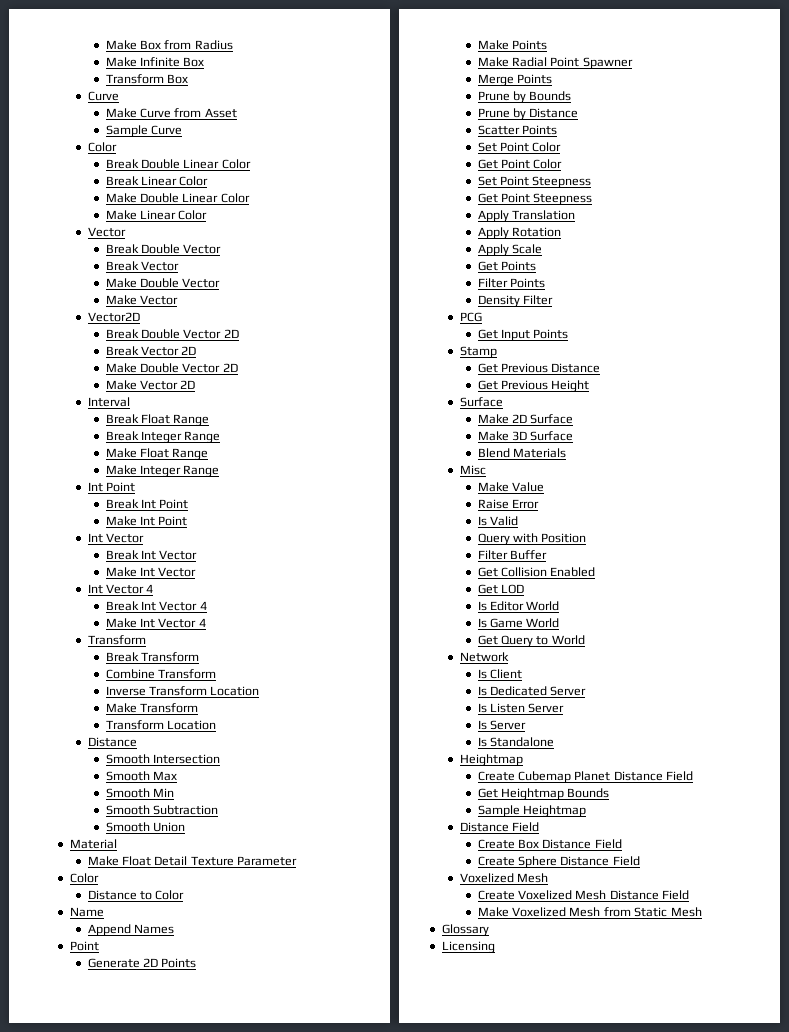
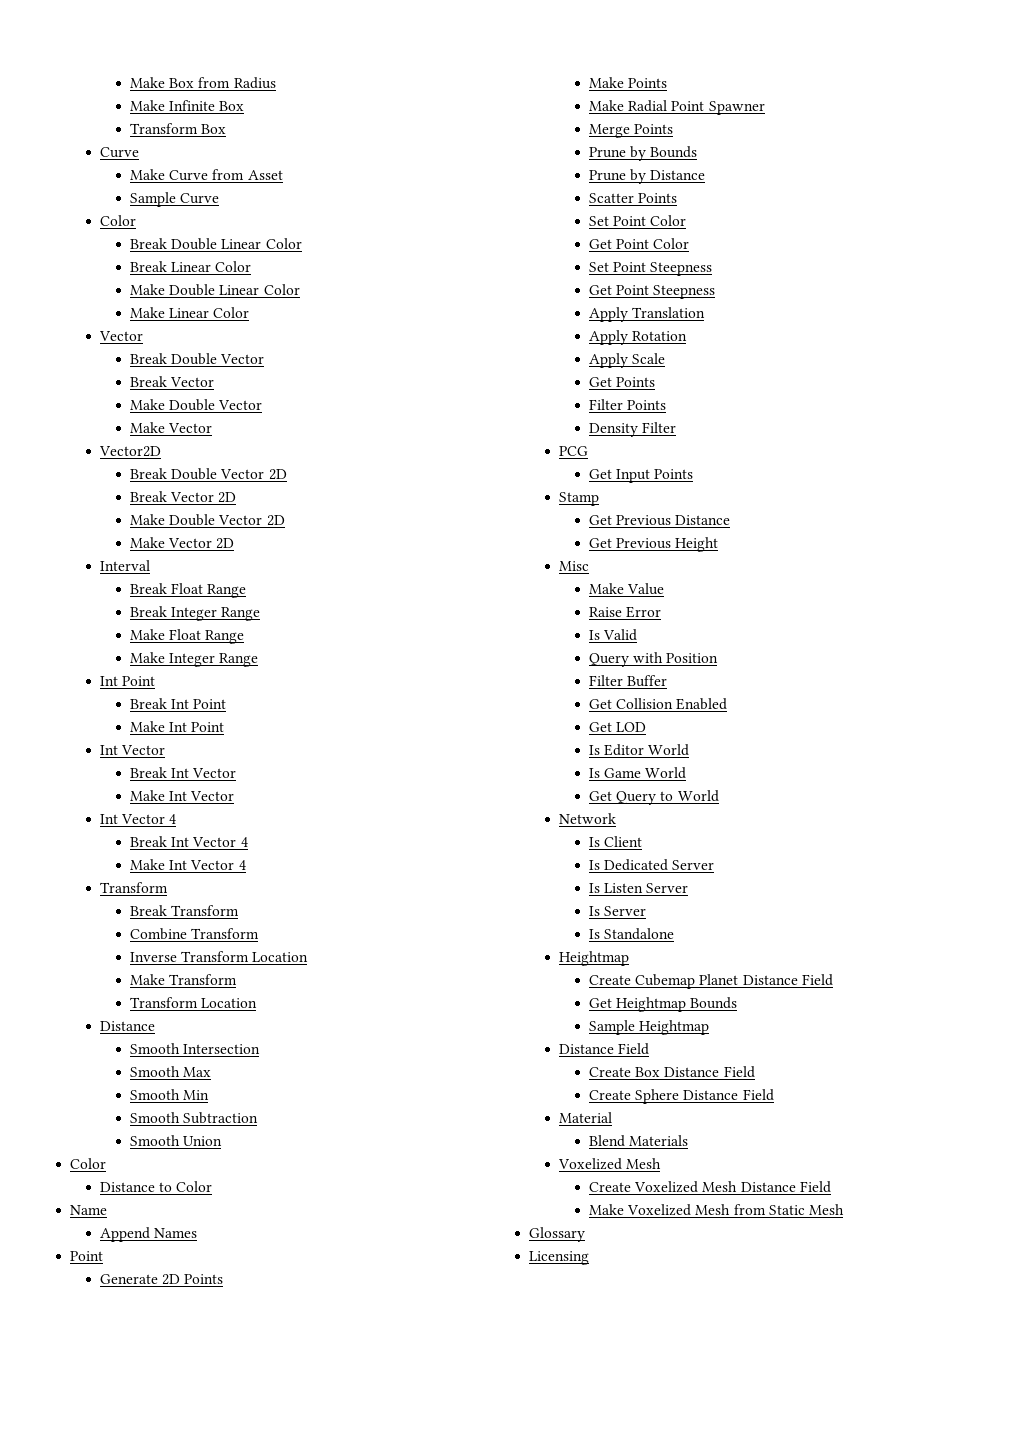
- Material
- Make Float Detail Texture Parameter
  Get Previous Height
- Surface
- Make 2D Surface
- Make 3D Surface
- Blend Materials
+ Material
+ Blend Materials

